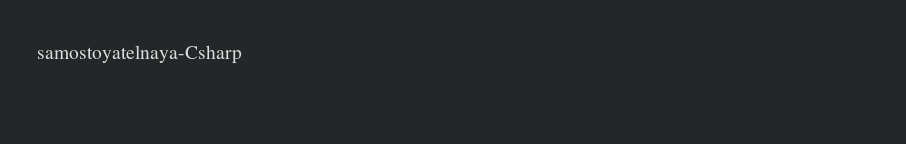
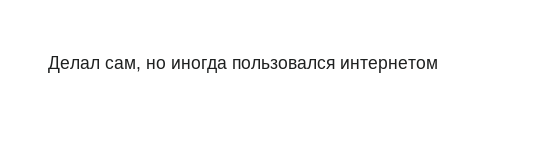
- samostoyatelnaya-Csharp
+ Делал сам, но иногда пользовался интернетом

